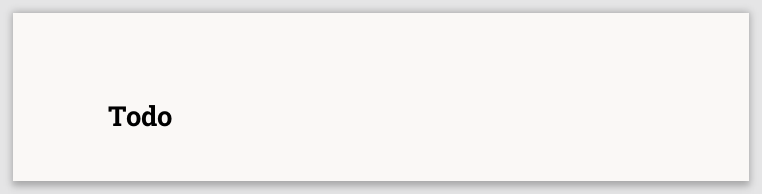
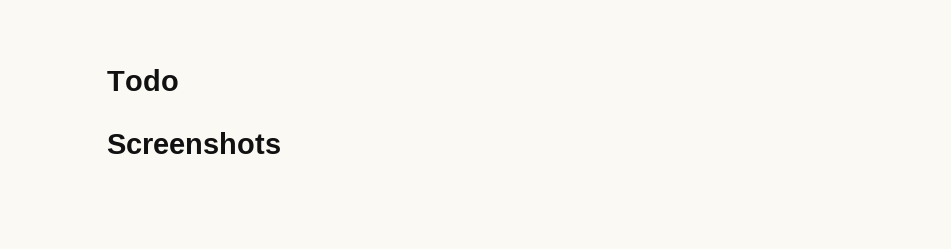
+ Screenshots

